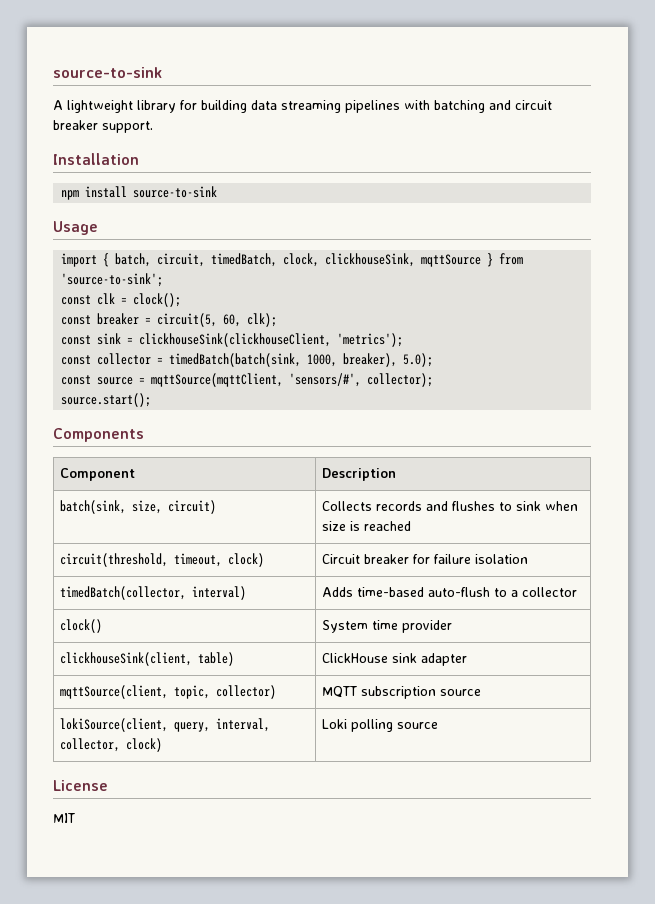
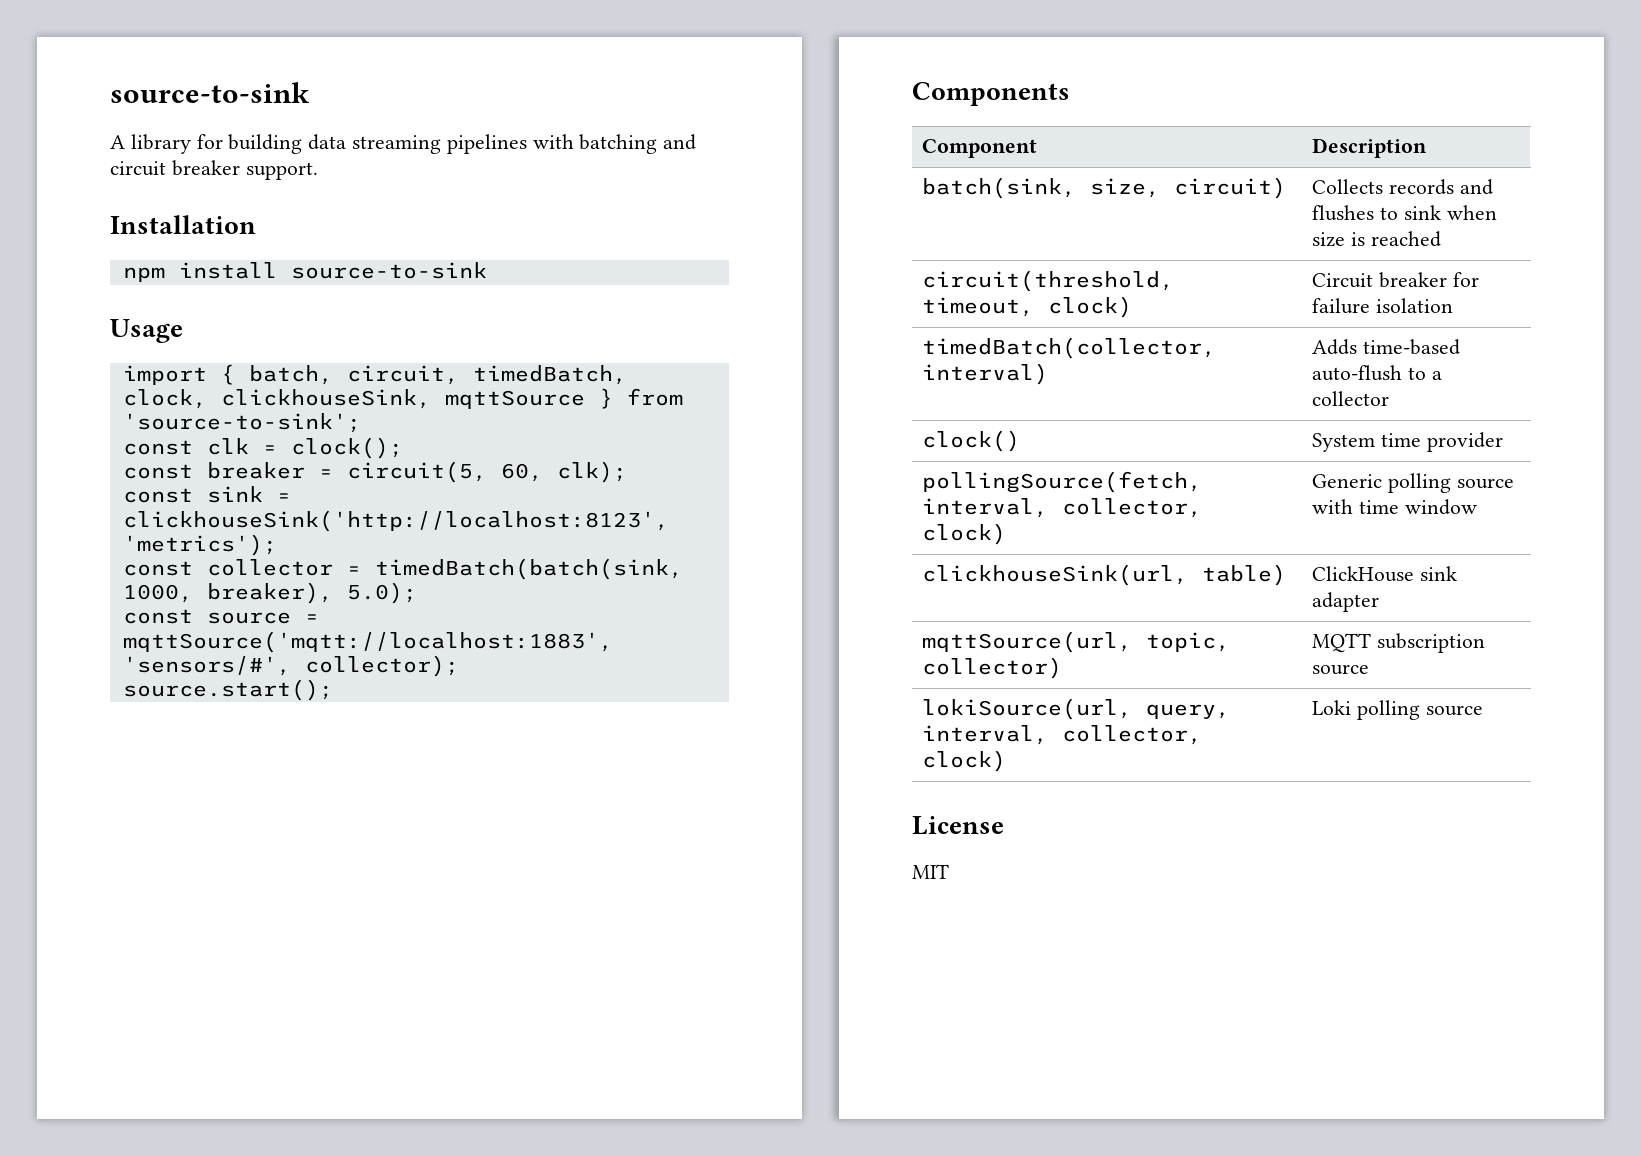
- A lightweight library for building data streaming pipelines with batching and circuit breaker support.
+ A library for building data streaming pipelines with batching and circuit breaker support.
- const sink = clickhouseSink(clickhouseClient, 'metrics');
+ const sink = clickhouseSink('http://localhost:8123', 'metrics');
- const source = mqttSource(mqttClient, 'sensors/#', collector);
+ const source = mqttSource('mqtt://localhost:1883', 'sensors/#', collector);
- clickhouseSink(client, table) | ClickHouse sink adapter
+ pollingSource(fetch, interval, collector, clock) | Generic polling source with time window
+ clickhouseSink(url, table) | ClickHouse sink adapter
- mqttSource(client, topic, collector) | MQTT subscription source
+ mqttSource(url, topic, collector) | MQTT subscription source
- lokiSource(client, query, interval, collector, clock) | Loki polling source
+ lokiSource(url, query, interval, collector, clock) | Loki polling source

